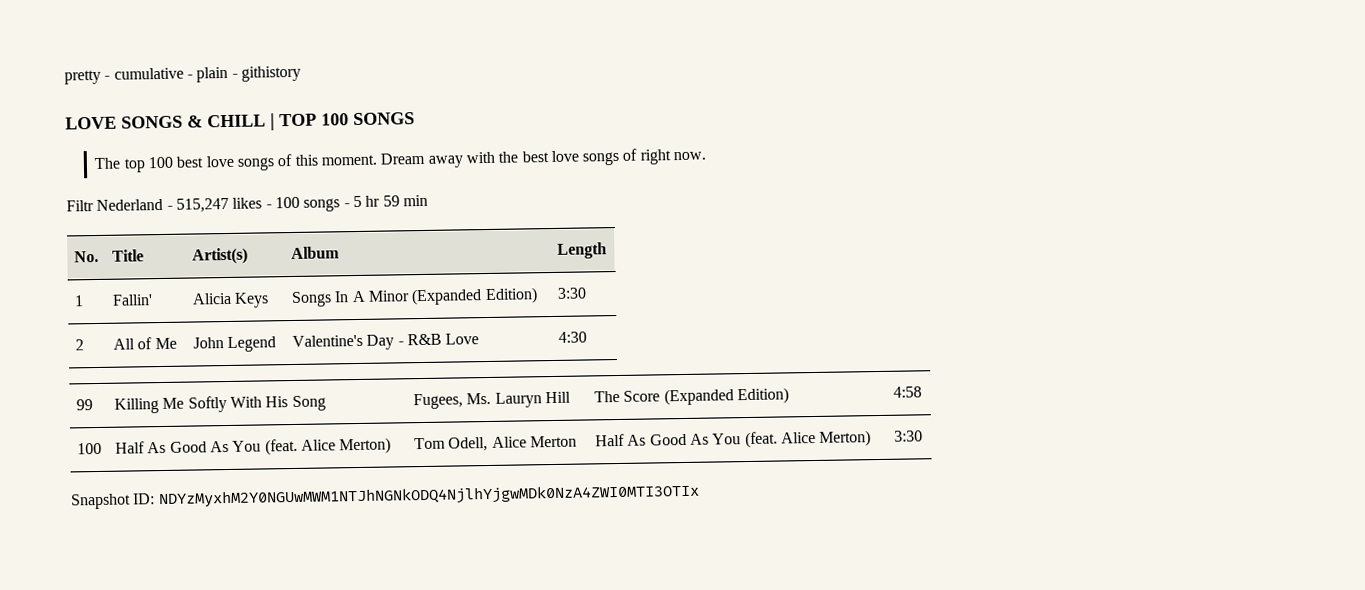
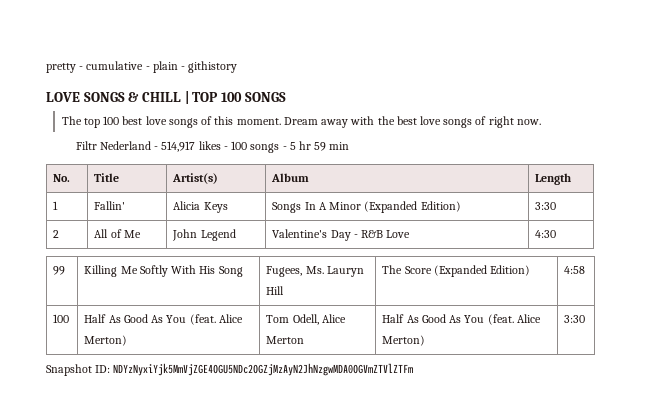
- Filtr Nederland - 515,247 likes - 100 songs - 5 hr 59 min
+ Filtr Nederland - 514,917 likes - 100 songs - 5 hr 59 min
- Snapshot ID: NDYzMyxhM2Y0NGUwMWM1NTJhNGNkODQ4NjlhYjgwMDk0NzA4ZWI0MTI3OTIx
+ Snapshot ID: NDYzNyxiYjk5MmVjZGE4OGU5NDc2OGZjMzAyN2JhNzgwMDA0OGVmZTVlZTFm

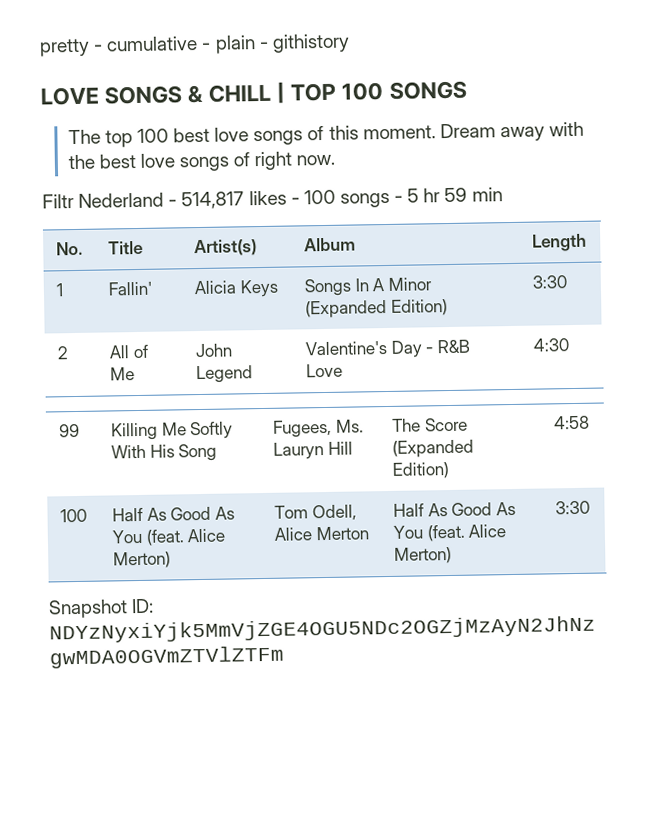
- Filtr Nederland - 514,917 likes - 100 songs - 5 hr 59 min
+ Filtr Nederland - 514,817 likes - 100 songs - 5 hr 59 min

